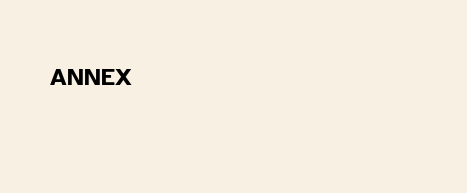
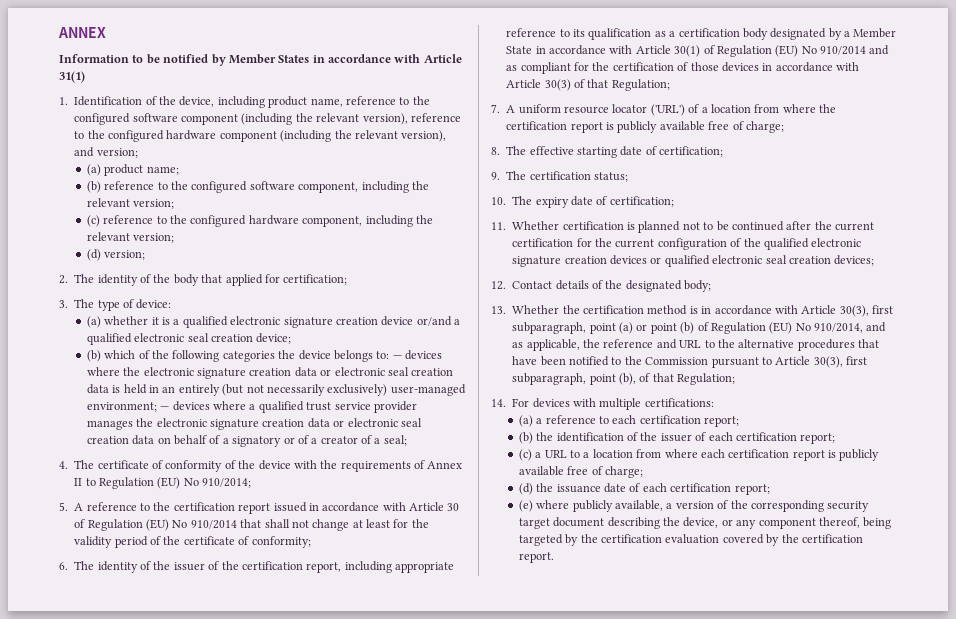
+ Information to be notified by Member States in accordance with Article 31(1)
+ 1. Identification of the device, including product name, reference to the configured software component (including the relevant version), reference to the configured hardware component (including the relevant version), and version;
+ (a) product name;
+ (b) reference to the configured software component, including the relevant version;
+ (c) reference to the configured hardware component, including the relevant version;
+ (d) version;
+ 2. The identity of the body that applied for certification;
+ 3. The type of device:
+ (a) whether it is a qualified electronic signature creation device or/and a qualified electronic seal creation device;
+ (b) which of the following categories the device belongs to: — devices where the electronic signature creation data or electronic seal creation data is held in an entirely (but not necessarily exclusively) user-managed environment; — devices where a qualified trust service provider manages the electronic signature creation data or electronic seal creation data on behalf of a signatory or of a creator of a seal;
+ 4. The certificate of conformity of the device with the requirements of Annex II to Regulation (EU) No 910/2014;
+ 5. A reference to the certification report issued in accordance with Article 30 of Regulation (EU) No 910/2014 that shall not change at least for the validity period of the certificate of conformity;
+ 6. The identity of the issuer of the certification report, including appropriate reference to its qualification as a certification body designated by a Member State in accordance with Article 30(1) of Regulation (EU) No 910/2014 and as compliant for the certification of those devices in accordance with Article 30(3) of that Regulation;
+ 7. A uniform resource locator ('URL') of a location from where the certification report is publicly available free of charge;
+ 8. The effective starting date of certification;
+ 9. The certification status;
+ 10. The expiry date of certification;
+ 11. Whether certification is planned not to be continued after the current certification for the current configuration of the qualified electronic signature creation devices or qualified electronic seal creation devices;
+ 12. Contact details of the designated body;
+ 13. Whether the certification method is in accordance with Article 30(3), first subparagraph, point (a) or point (b) of Regulation (EU) No 910/2014, and as applicable, the reference and URL to the alternative procedures that have been notified to the Commission pursuant to Article 30(3), first subparagraph, point (b), of that Regulation;
+ 14. For devices with multiple certifications:
+ (a) a reference to each certification report;
+ (b) the identification of the issuer of each certification report;
+ (c) a URL to a location from where each certification report is publicly available free of charge;
+ (d) the issuance date of each certification report;
+ (e) where publicly available, a version of the corresponding security target document describing the device, or any component thereof, being targeted by the certification evaluation covered by the certification report.

